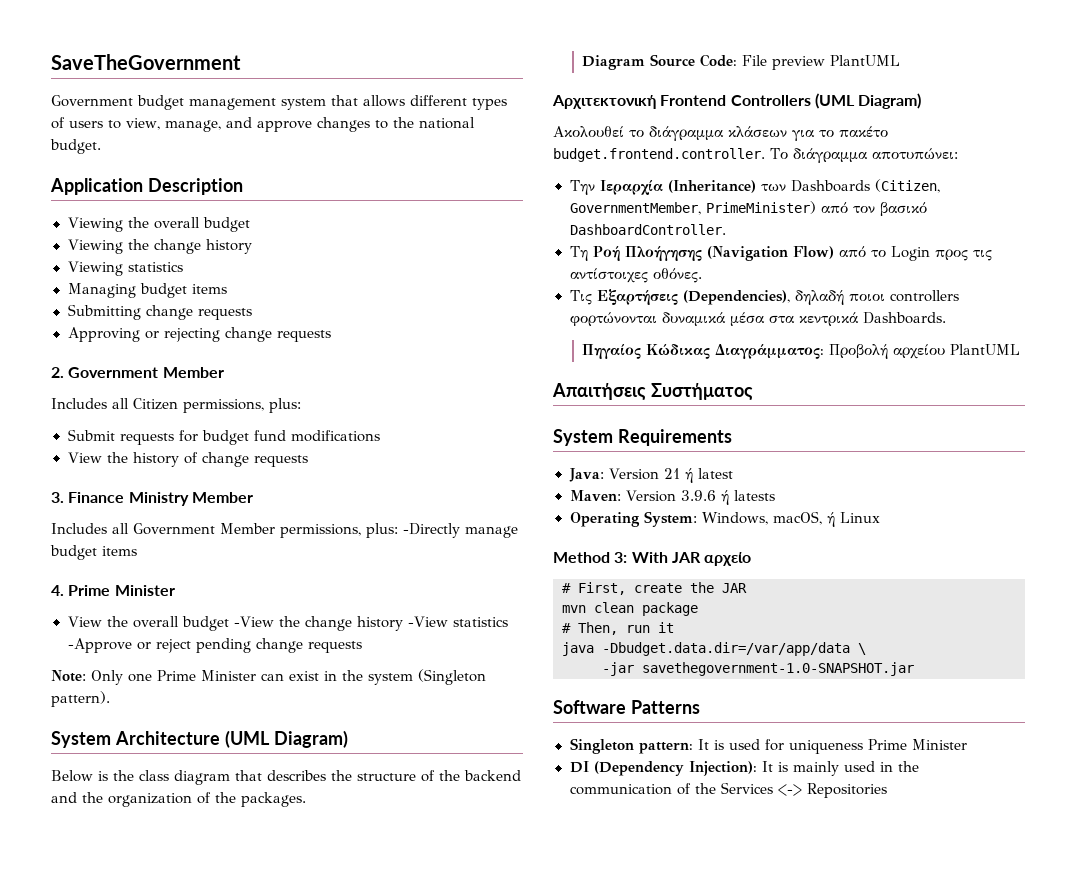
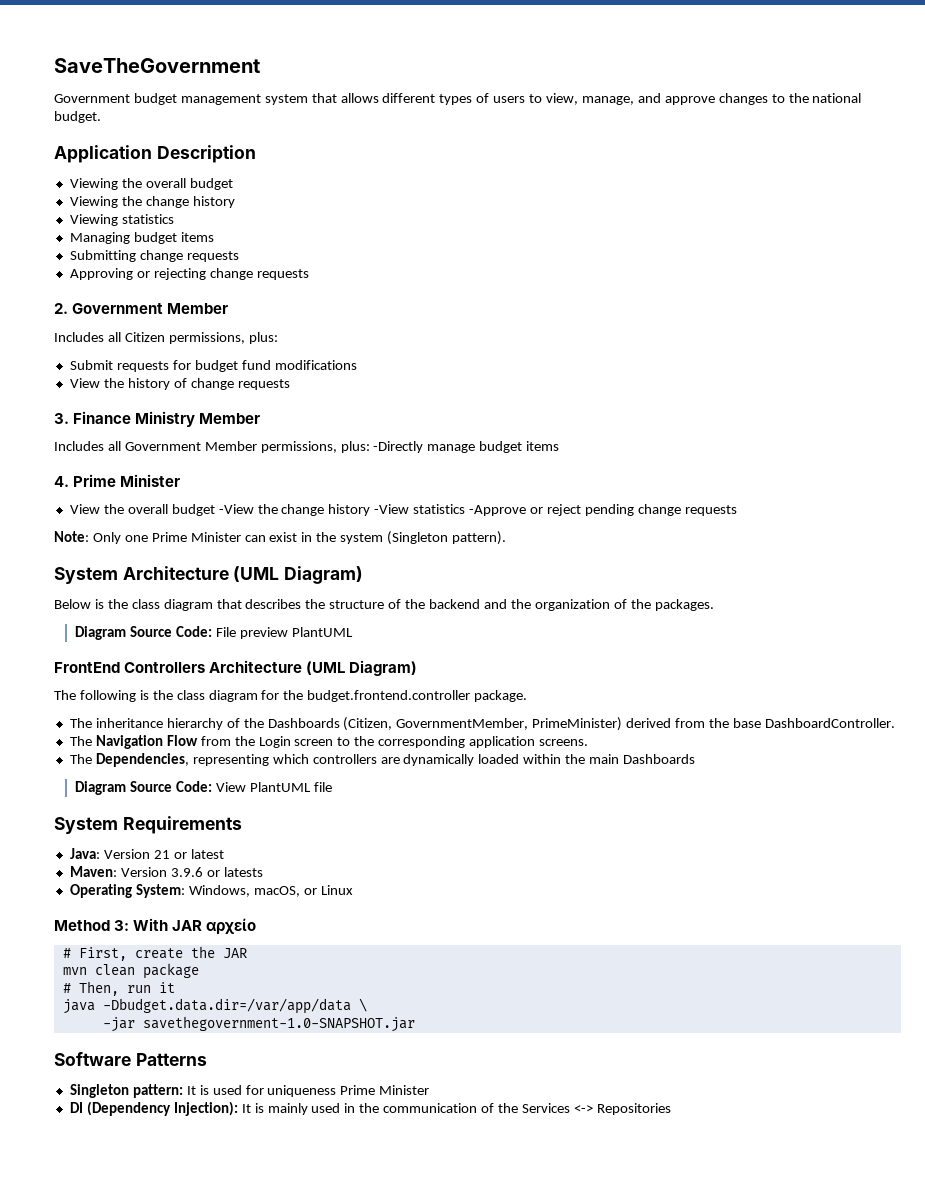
- Αρχιτεκτονική Frontend Controllers (UML Diagram)
- Ακολουθεί το διάγραμμα κλάσεων για το πακέτο budget.frontend.controller. Το διάγραμμα αποτυπώνει:
- Την Ιεραρχία (Inheritance) των Dashboards (Citizen, GovernmentMember, PrimeMinister) από τον βασικό DashboardController.
- Τη Ροή Πλοήγησης (Navigation Flow) από το Login προς τις αντίστοιχες οθόνες.
- Τις Εξαρτήσεις (Dependencies), δηλαδή ποιοι controllers φορτώνονται δυναμικά μέσα στα κεντρικά Dashboards.
- Πηγαίος Κώδικας Διαγράμματος: Προβολή αρχείου PlantUML
- Απαιτήσεις Συστήματος
+ FrontEnd Controllers Architecture (UML Diagram)
+ The following is the class diagram for the budget.frontend.controller package.
+ The inheritance hierarchy of the Dashboards (Citizen, GovernmentMember, PrimeMinister) derived from the base DashboardController.
+ The Navigation Flow from the Login screen to the corresponding application screens.
+ The Dependencies, representing which controllers are dynamically loaded within the main Dashboards
+ Diagram Source Code: View PlantUML file
- Java: Version 21 ή latest
+ Java: Version 21 or latest
- Maven: Version 3.9.6 ή latests
+ Maven: Version 3.9.6 or latests
- Operating System: Windows, macOS, ή Linux
+ Operating System: Windows, macOS, or Linux

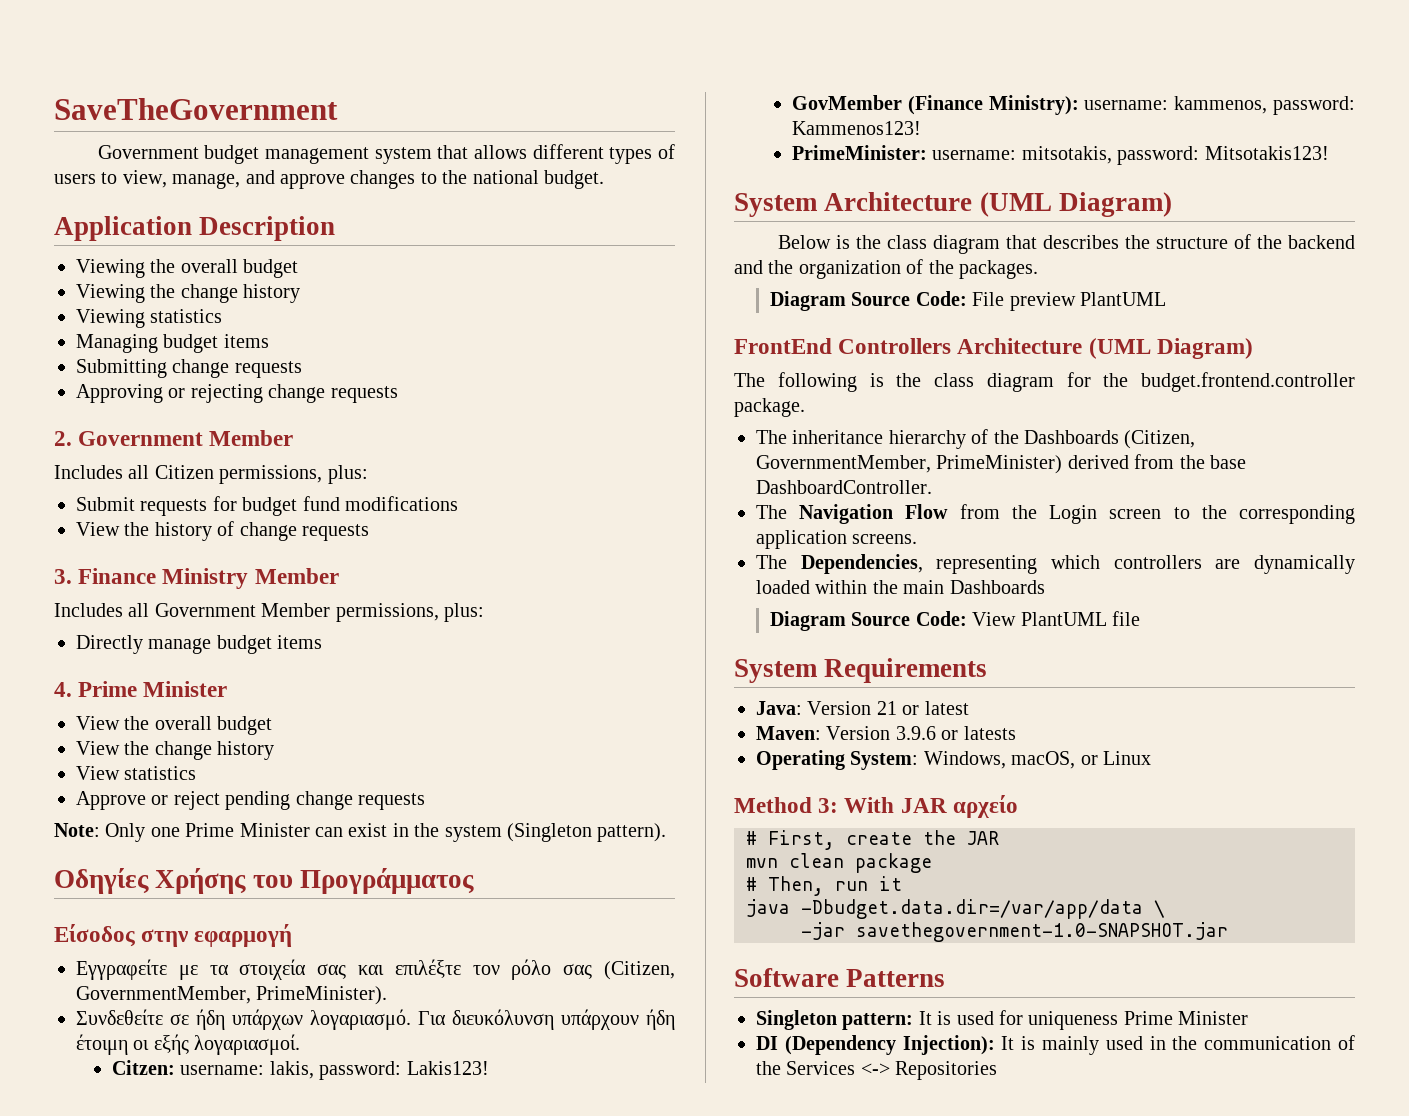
- Includes all Government Member permissions, plus: -Directly manage budget items
+ Includes all Government Member permissions, plus:
+ Directly manage budget items
- View the overall budget -View the change history -View statistics -Approve or reject pending change requests
+ View the overall budget
+ View the change history
+ View statistics
+ Approve or reject pending change requests
+ Οδηγίες Χρήσης του Προγράμματος
+ Είσοδος στην εφαρμογή
+ Εγγραφείτε με τα στοιχεία σας και επιλέξτε τον ρόλο σας (Citizen, GovernmentMember, PrimeMinister).
+ Συνδεθείτε σε ήδη υπάρχων λογαριασμό. Για διευκόλυνση υπάρχουν ήδη έτοιμη οι εξής λογαριασμοί.
+ Citzen: username: lakis, password: Lakis123!
+ GovMember (Finance Ministry): username: kammenos, password: Kammenos123!
+ PrimeMinister: username: mitsotakis, password: Mitsotakis123!

